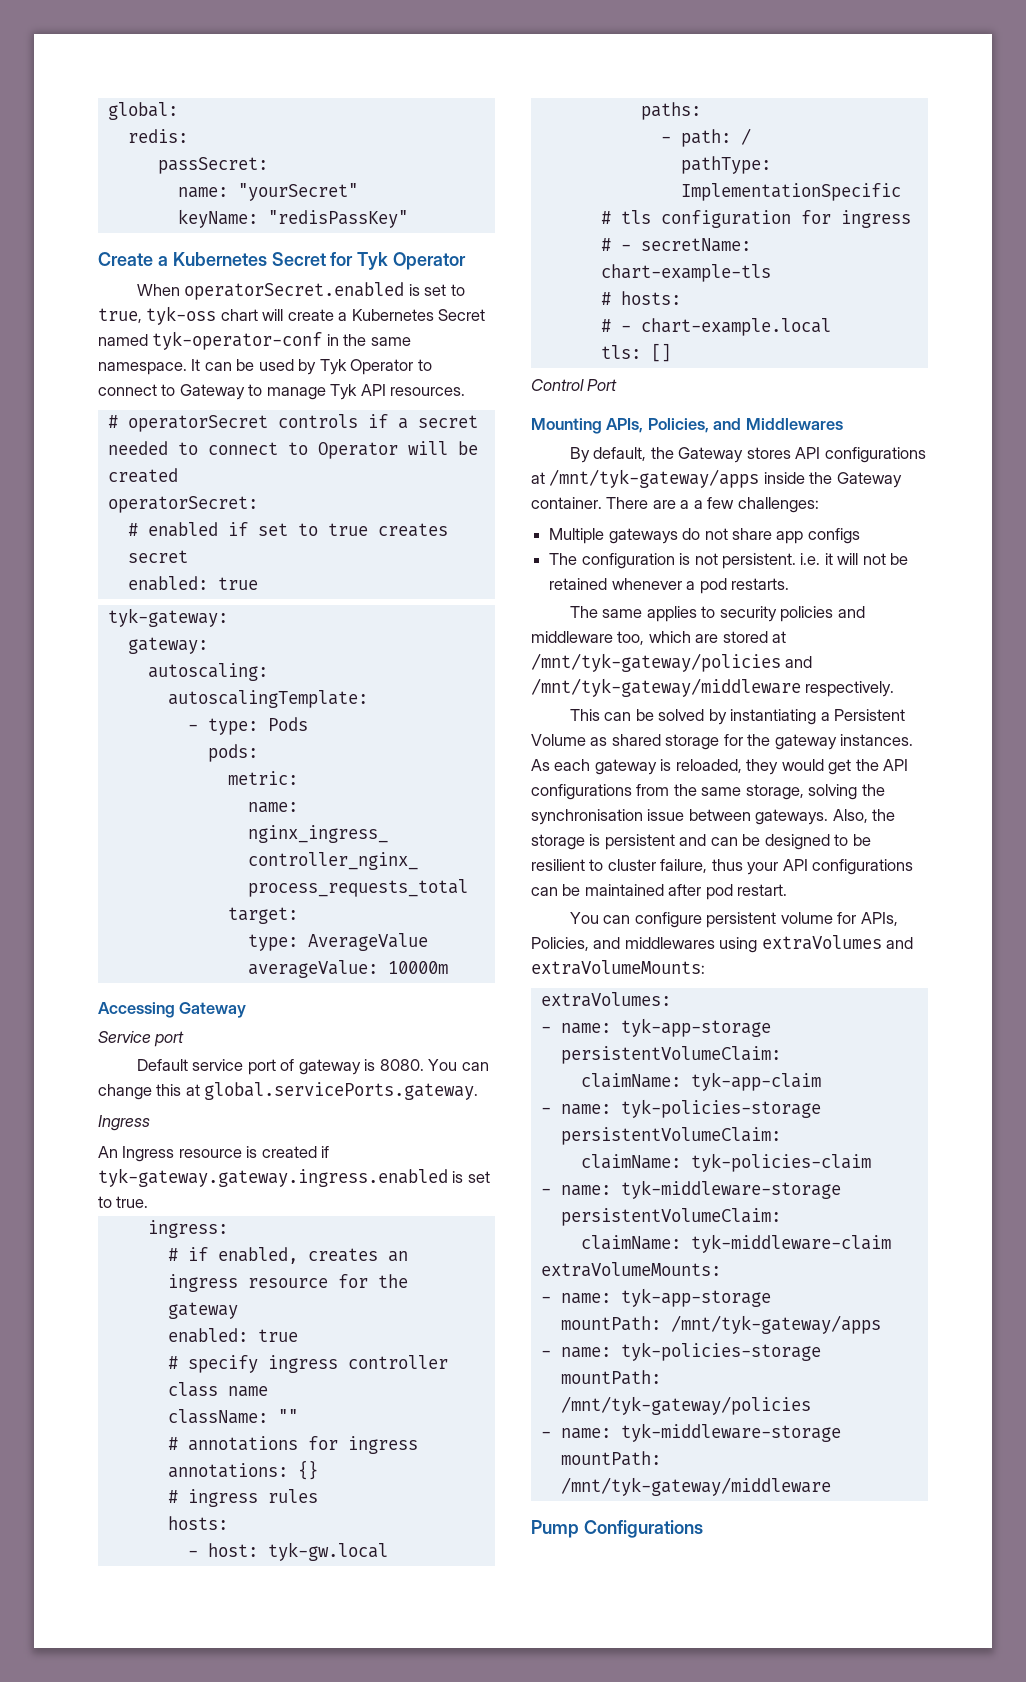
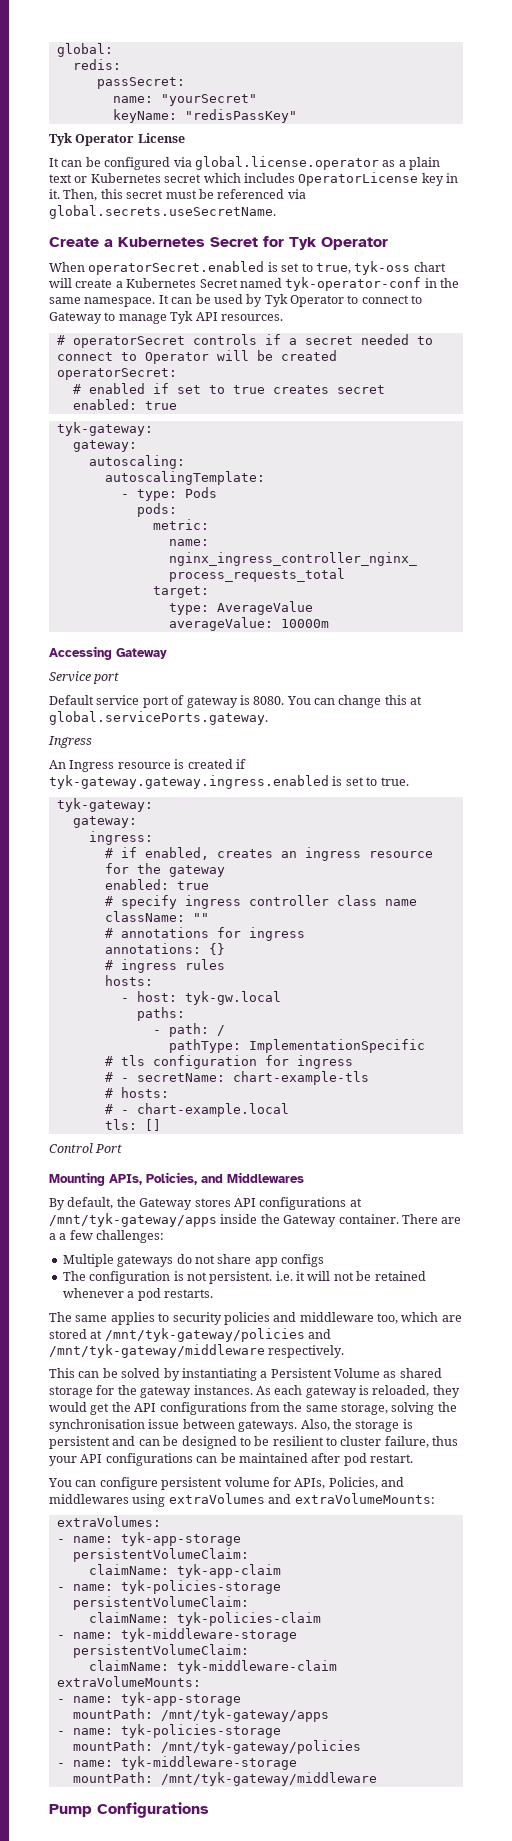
+ Tyk Operator License
+ It can be configured via global.license.operator as a plain text or Kubernetes secret which includes OperatorLicense key in it. Then, this secret must be referenced via global.secrets.useSecretName.
  An Ingress resource is created if tyk-gateway.gateway.ingress.enabled is set to true.
+ tyk-gateway:
+ gateway:

